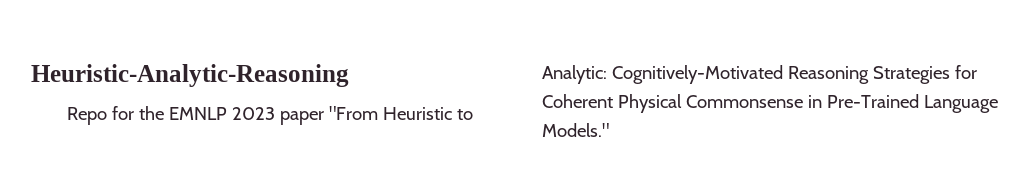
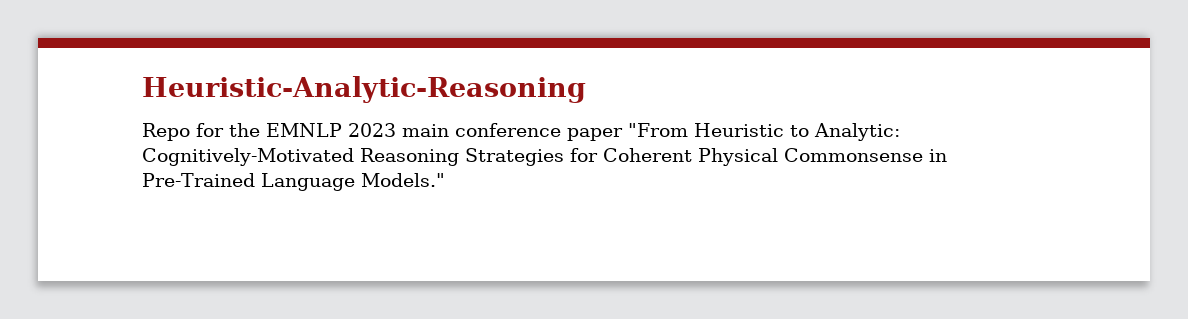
- Repo for the EMNLP 2023 paper "From Heuristic to Analytic: Cognitively-Motivated Reasoning Strategies for Coherent Physical Commonsense in Pre-Trained Language Models."
+ Repo for the EMNLP 2023 main conference paper "From Heuristic to Analytic: Cognitively-Motivated Reasoning Strategies for Coherent Physical Commonsense in Pre-Trained Language Models."

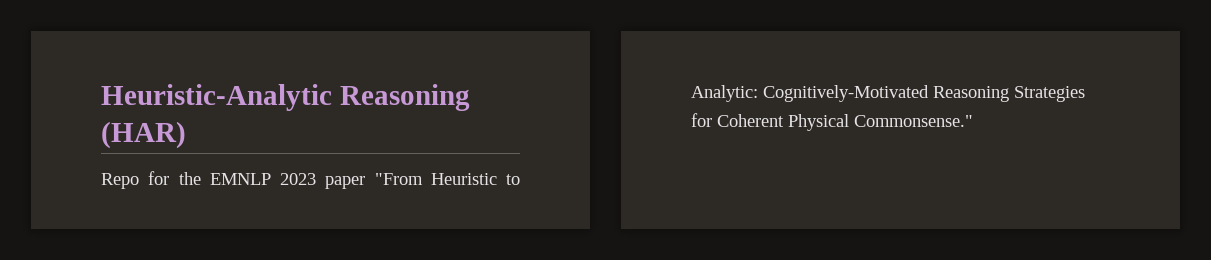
- Heuristic-Analytic-Reasoning
+ Heuristic-Analytic Reasoning (HAR)
- Repo for the EMNLP 2023 main conference paper "From Heuristic to Analytic: Cognitively-Motivated Reasoning Strategies for Coherent Physical Commonsense in Pre-Trained Language Models."
+ Repo for the EMNLP 2023 paper "From Heuristic to Analytic: Cognitively-Motivated Reasoning Strategies for Coherent Physical Commonsense."

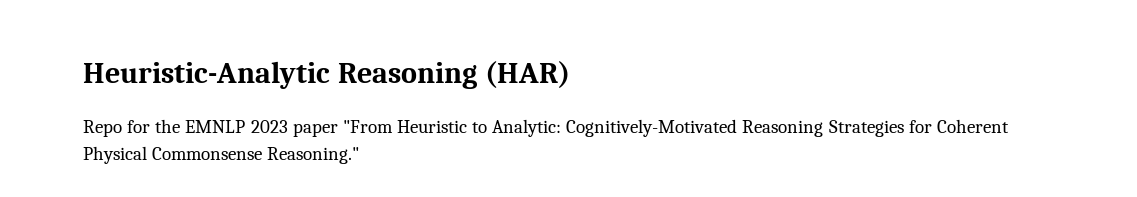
- Repo for the EMNLP 2023 paper "From Heuristic to Analytic: Cognitively-Motivated Reasoning Strategies for Coherent Physical Commonsense."
+ Repo for the EMNLP 2023 paper "From Heuristic to Analytic: Cognitively-Motivated Reasoning Strategies for Coherent Physical Commonsense Reasoning."

